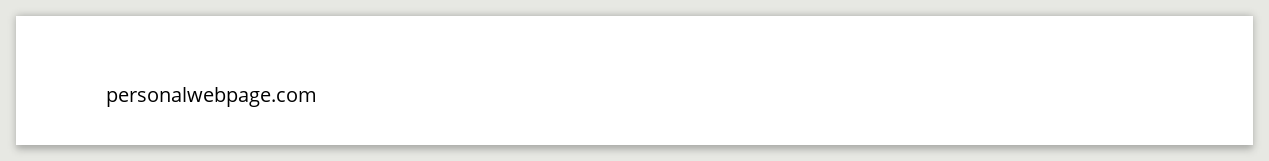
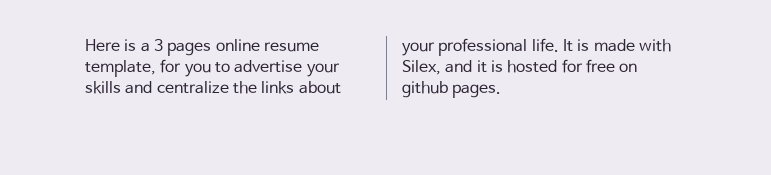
- personalwebpage.com
+ Here is a 3 pages online resume template, for you to advertise your skills and centralize the links about your professional life. It is made with Silex, and it is hosted for free on github pages.

